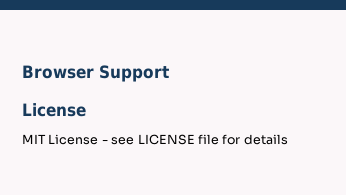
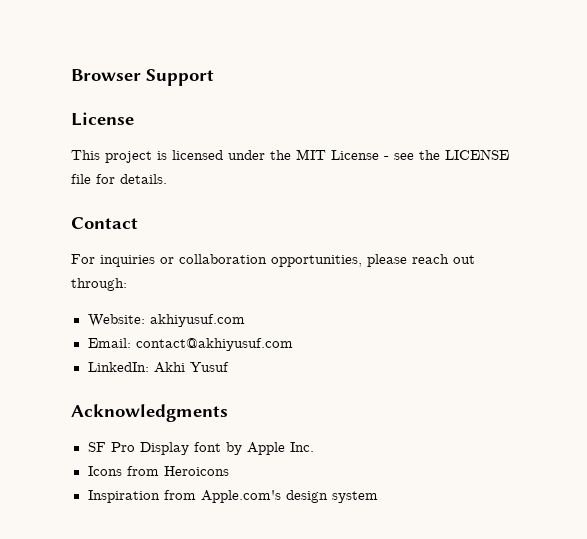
- MIT License - see LICENSE file for details
+ This project is licensed under the MIT License - see the LICENSE file for details.
+ Contact
+ For inquiries or collaboration opportunities, please reach out through:
+ Website: akhiyusuf.com
+ Email: contact@akhiyusuf.com
+ LinkedIn: Akhi Yusuf
+ Acknowledgments
+ SF Pro Display font by Apple Inc.
+ Icons from Heroicons
+ Inspiration from Apple.com's design system

